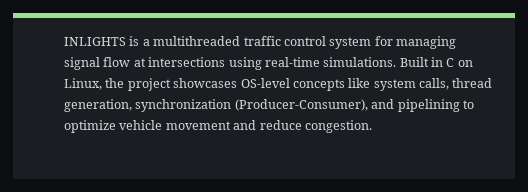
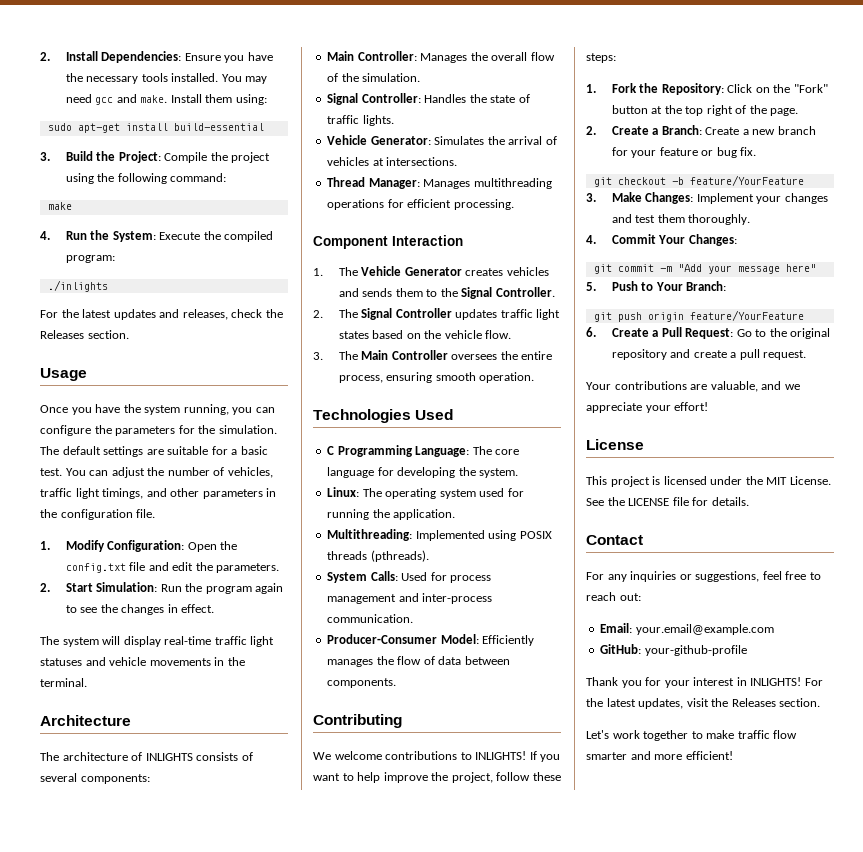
- INLIGHTS is a multithreaded traffic control system for managing signal flow at intersections using real-time simulations. Built in C on Linux, the project showcases OS-level concepts like system calls, thread generation, synchronization (Producer-Consumer), and pipelining to optimize vehicle movement and reduce congestion.
+ 2. Install Dependencies: Ensure you have the necessary tools installed. You may need gcc and make. Install them using:
+ sudo apt-get install build-essential
+ 3. Build the Project: Compile the project using the following command:
+ make
+ 4. Run the System: Execute the compiled program:
+ ./inlights
+ For the latest updates and releases, check the Releases section.
+ Usage
+ Once you have the system running, you can configure the parameters for the simulation. The default settings are suitable for a basic test. You can adjust the number of vehicles, traffic light timings, and other parameters in the configuration file.
+ 1. Modify Configuration: Open the config.txt file and edit the parameters.
+ 2. Start Simulation: Run the program again to see the changes in effect.
+ The system will display real-time traffic light statuses and vehicle movements in the terminal.
+ Architecture
+ The architecture of INLIGHTS consists of several components:
+ Main Controller: Manages the overall flow of the simulation.
+ Signal Controller: Handles the state of traffic lights.
+ Vehicle Generator: Simulates the arrival of vehicles at intersections.
+ Thread Manager: Manages multithreading operations for efficient processing.
+ Component Interaction
+ 1. The Vehicle Generator creates vehicles and sends them to the Signal Controller.
+ 2. The Signal Controller updates traffic light states based on the vehicle flow.
+ 3. The Main Controller oversees the entire process, ensuring smooth operation.
+ Technologies Used
+ C Programming Language: The core language for developing the system.
+ Linux: The operating system used for running the application.
+ Multithreading: Implemented using POSIX threads (pthreads).
+ System Calls: Used for process management and inter-process communication.
+ Producer-Consumer Model: Efficiently manages the flow of data between components.
+ Contributing
+ We welcome contributions to INLIGHTS! If you want to help improve the project, follow these steps:
+ 1. Fork the Repository: Click on the "Fork" button at the top right of the page.
+ 2. Create a Branch: Create a new branch for your feature or bug fix.
+ git checkout -b feature/YourFeature
+ 3. Make Changes: Implement your changes and test them thoroughly.
+ 4. Commit Your Changes:
+ git commit -m "Add your message here"
+ 5. Push to Your Branch:
+ git push origin feature/YourFeature
+ 6. Create a Pull Request: Go to the original repository and create a pull request.
+ Your contributions are valuable, and we appreciate your effort!
+ License
+ This project is licensed under the MIT License. See the LICENSE file for details.
+ Contact
+ For any inquiries or suggestions, feel free to reach out:
+ Email: your.email@example.com
+ GitHub: your-github-profile
+ Thank you for your interest in INLIGHTS! For the latest updates, visit the Releases section.
+ Let's work together to make traffic flow smarter and more efficient!

